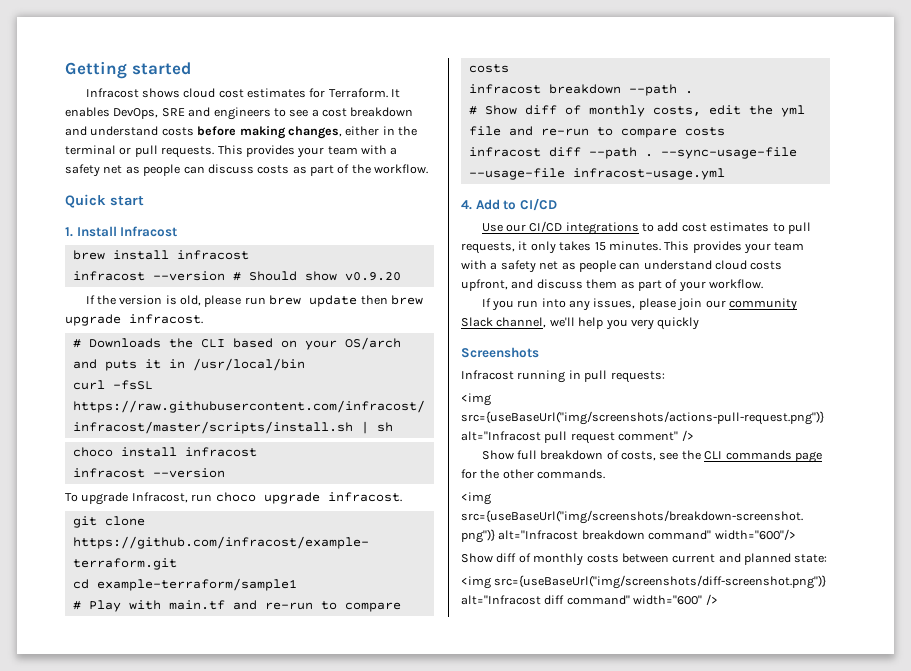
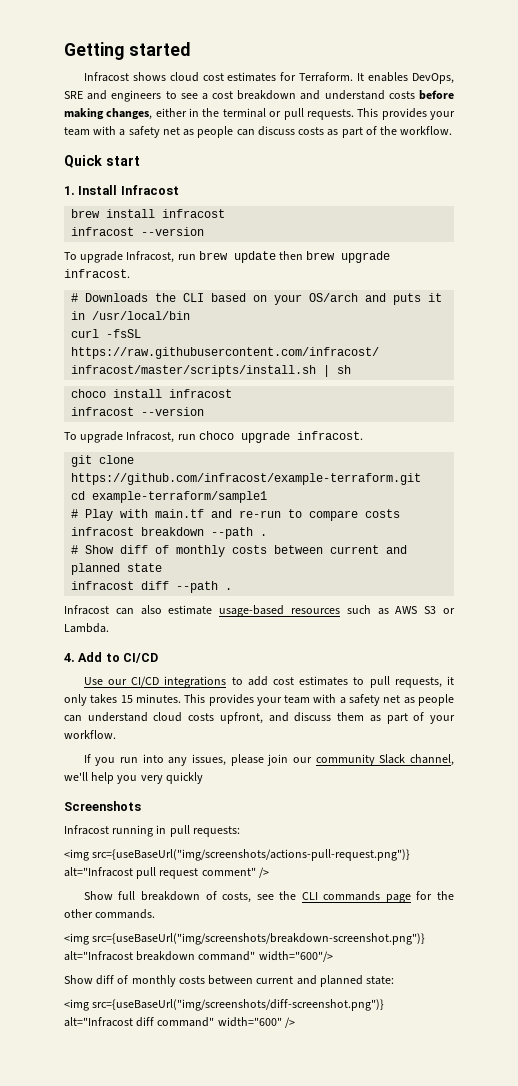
  brew install infracost
- infracost --version # Should show v0.9.20
- If the version is old, please run brew update then brew upgrade infracost.
+ infracost --version
+ To upgrade Infracost, run brew update then brew upgrade infracost.
- # Show diff of monthly costs, edit the yml file and re-run to compare costs
- infracost diff --path . --sync-usage-file --usage-file infracost-usage.yml
+ # Show diff of monthly costs between current and planned state
+ infracost diff --path .
+ Infracost can also estimate usage-based resources such as AWS S3 or Lambda.

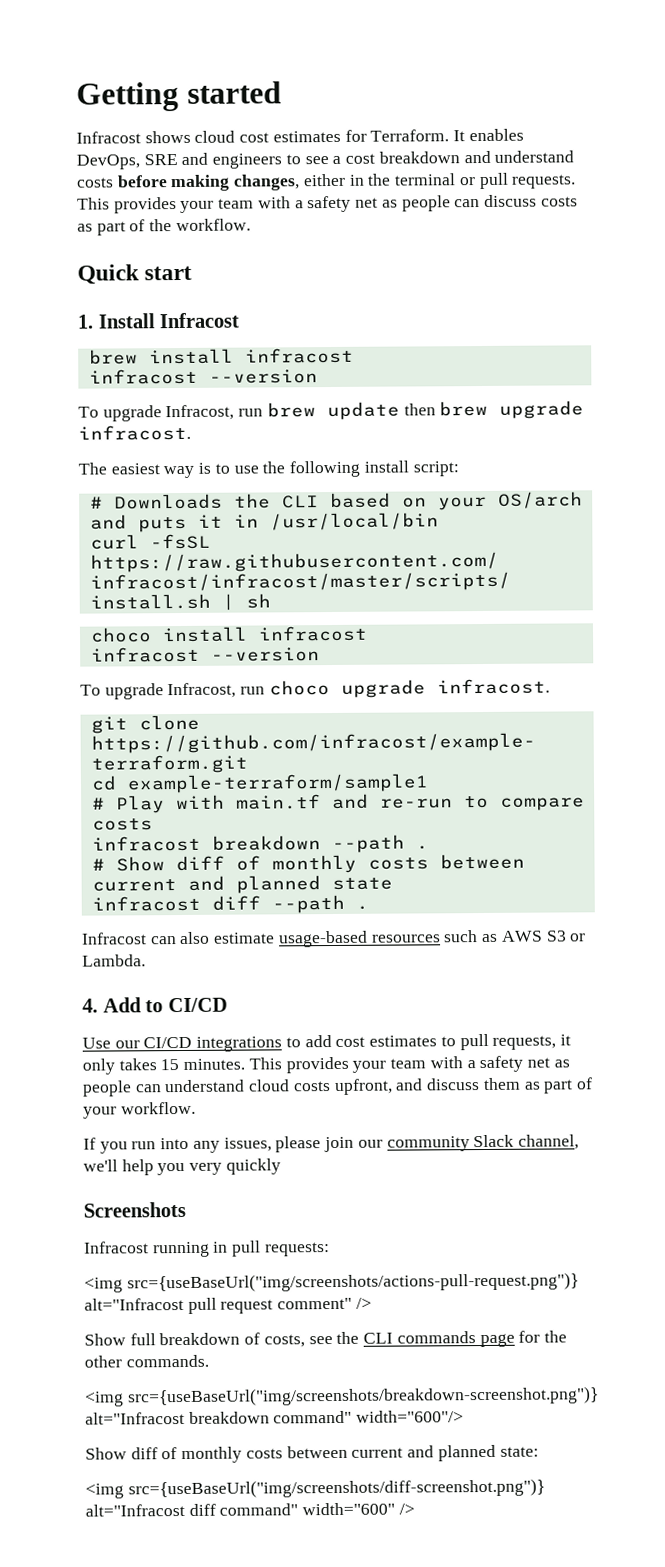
+ The easiest way is to use the following install script:

